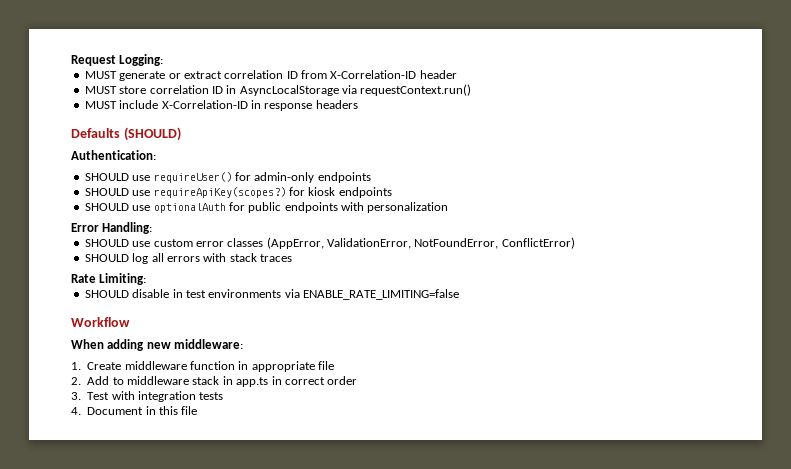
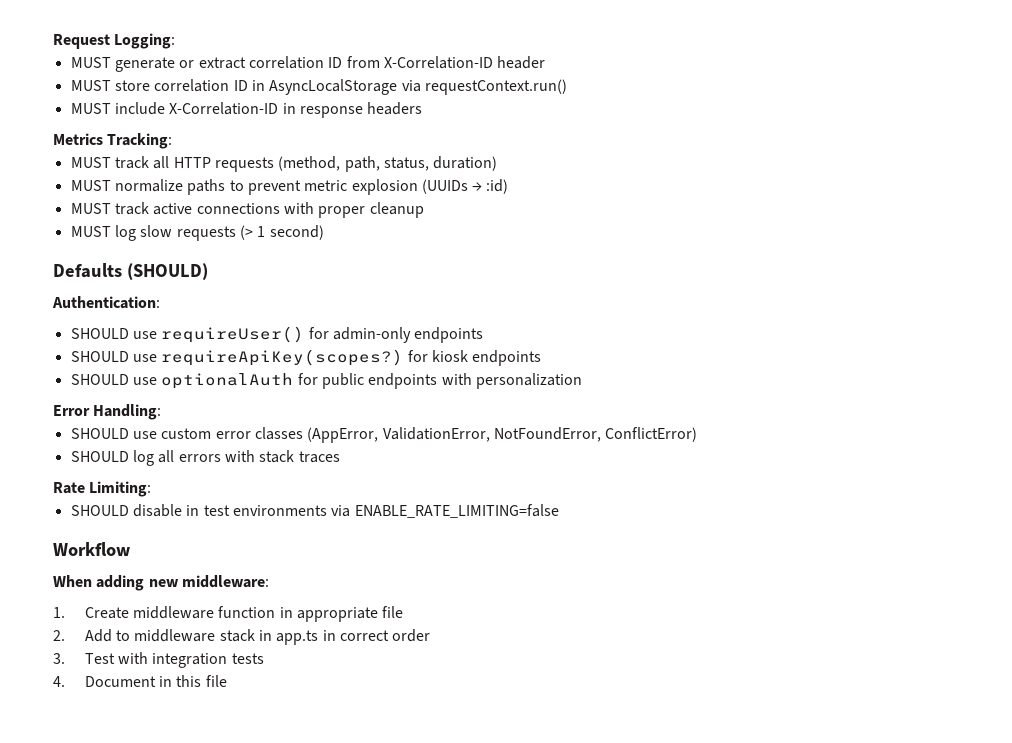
+ Metrics Tracking:
+ MUST track all HTTP requests (method, path, status, duration)
+ MUST normalize paths to prevent metric explosion (UUIDs → :id)
+ MUST track active connections with proper cleanup
+ MUST log slow requests (> 1 second)

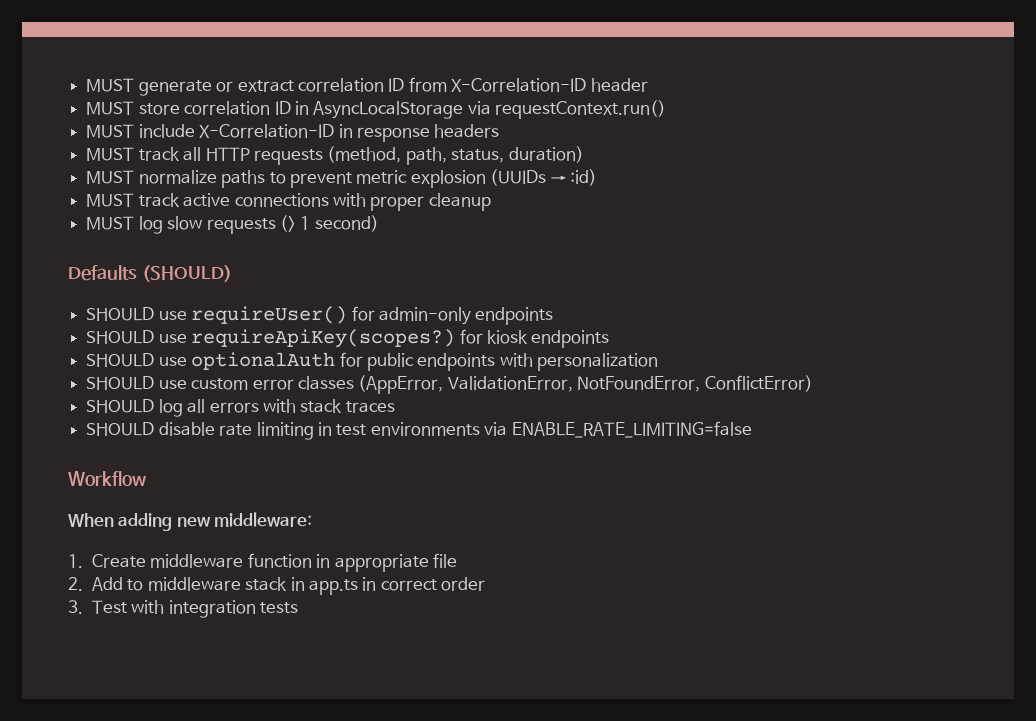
- Request Logging:
- Metrics Tracking:
- Authentication:
- Error Handling:
- Rate Limiting:
- SHOULD disable in test environments via ENABLE_RATE_LIMITING=false
+ SHOULD disable rate limiting in test environments via ENABLE_RATE_LIMITING=false
- 4. Document in this file

